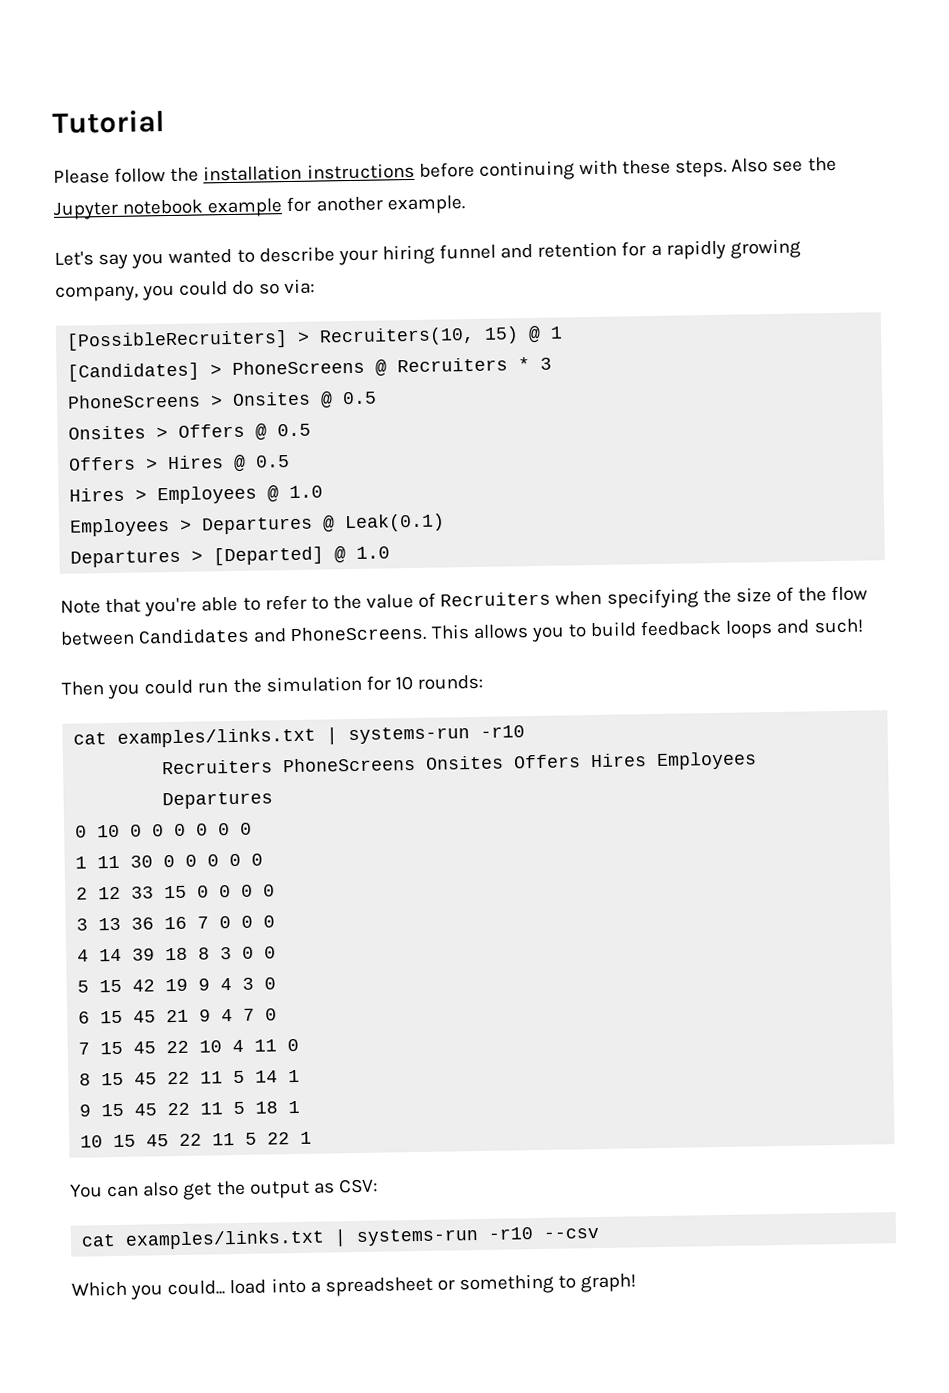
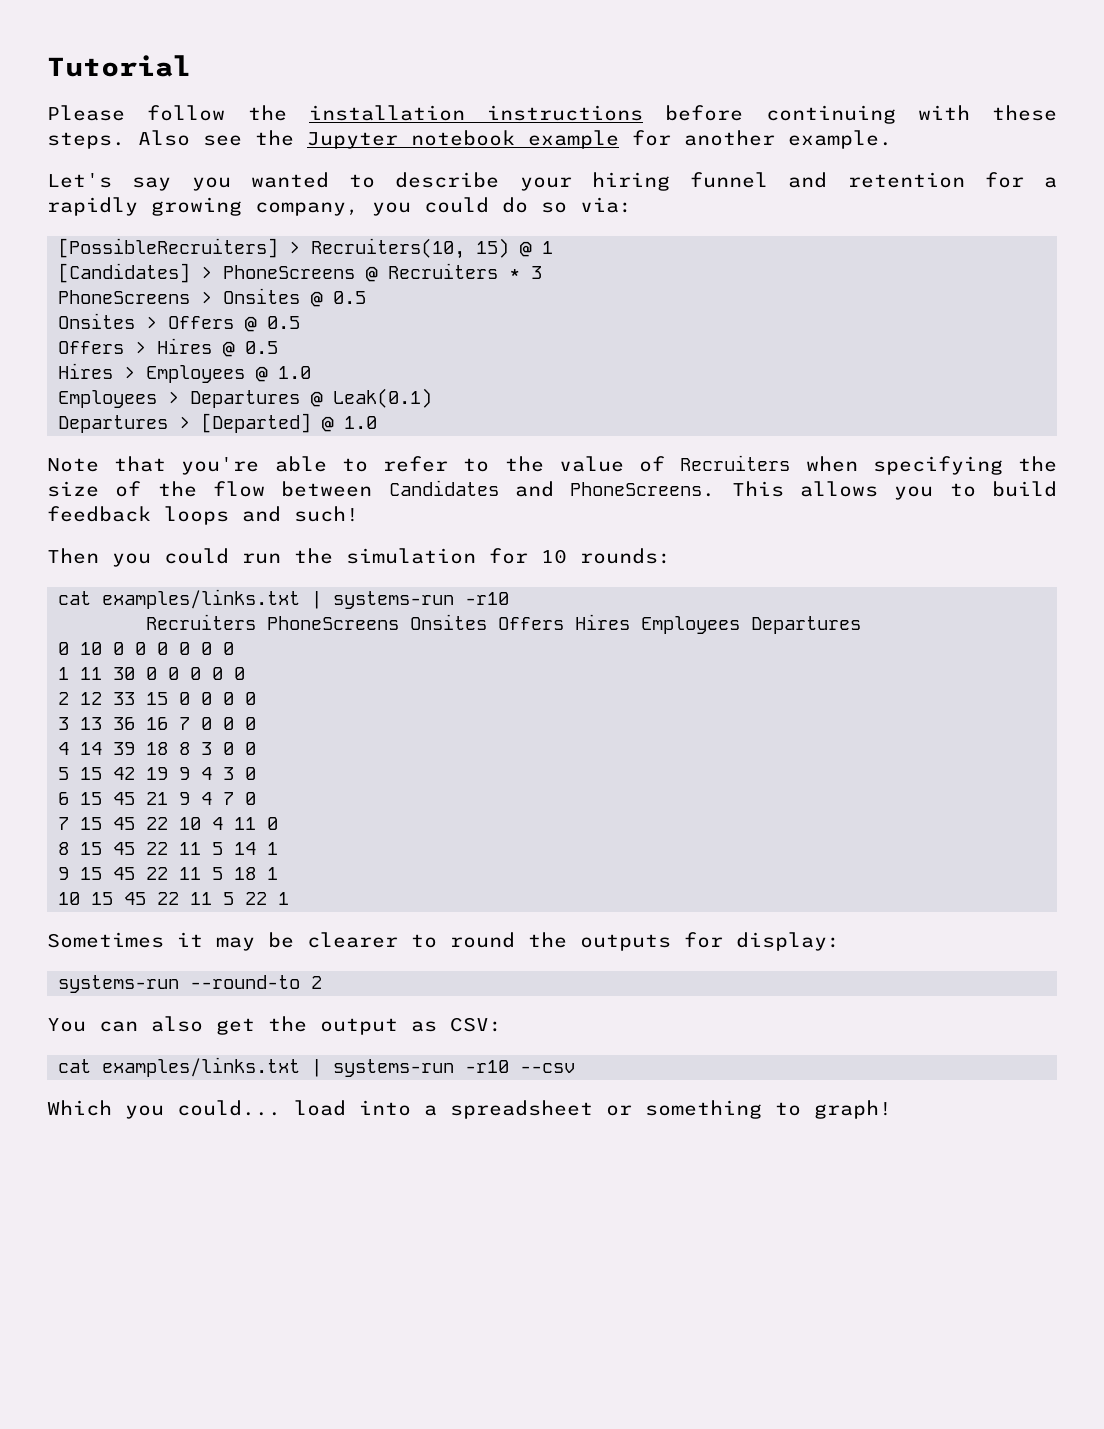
+ Sometimes it may be clearer to round the outputs for display:
+ systems-run --round-to 2

